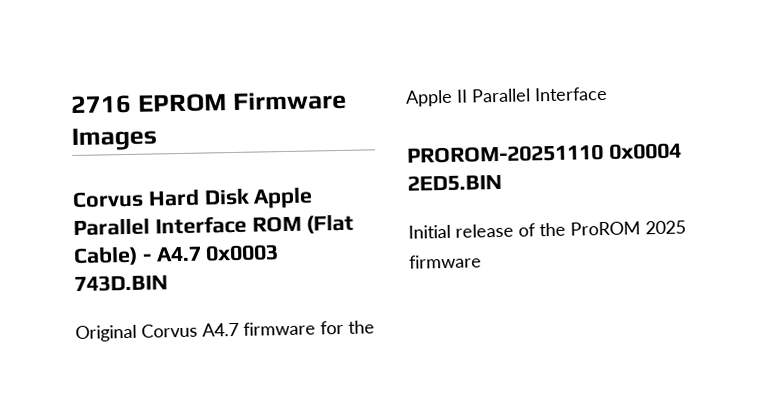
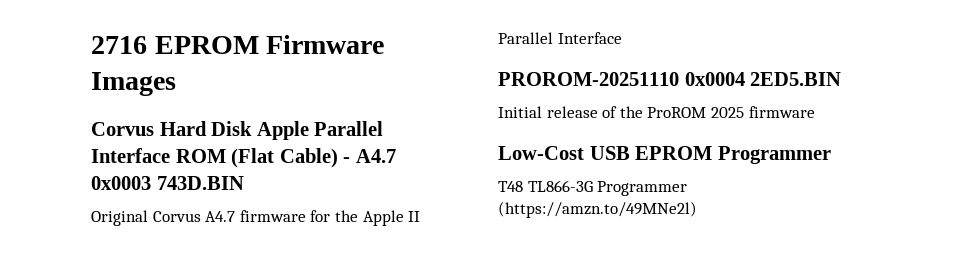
+ Low-Cost USB EPROM Programmer
+ T48 TL866-3G Programmer (https://amzn.to/49MNe2l)

